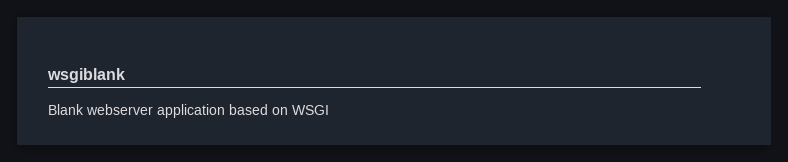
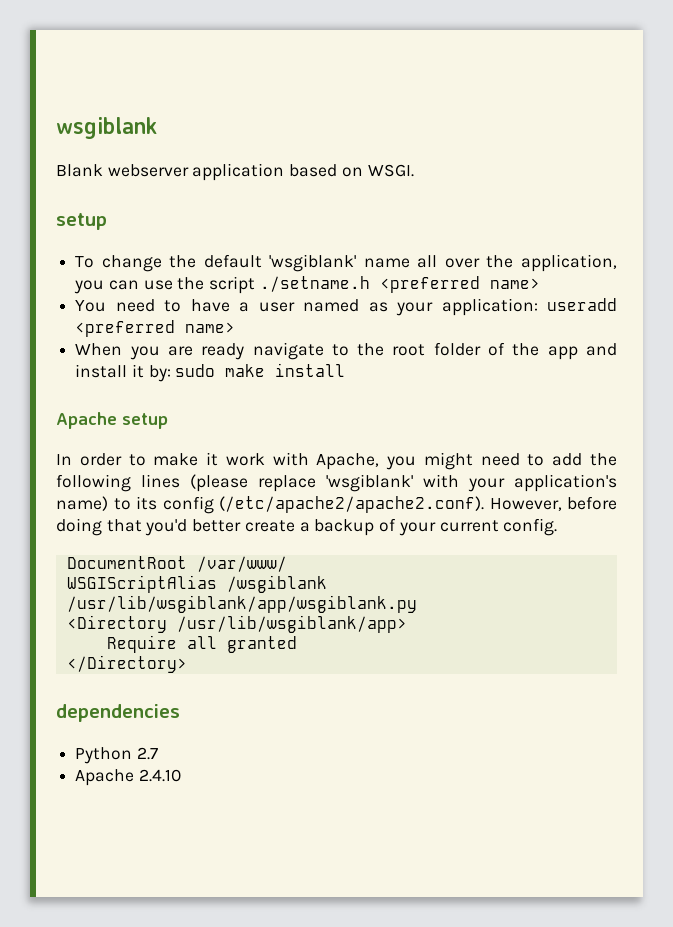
- Blank webserver application based on WSGI
+ Blank webserver application based on WSGI.
+ setup
+ To change the default 'wsgiblank' name all over the application, you can use the script ./setname.h <preferred name>
+ You need to have a user named as your application: useradd <preferred name>
+ When you are ready navigate to the root folder of the app and install it by: sudo make install
+ Apache setup
+ In order to make it work with Apache, you might need to add the following lines (please replace 'wsgiblank' with your application's name) to its config (/etc/apache2/apache2.conf). However, before doing that you'd better create a backup of your current config.
+ DocumentRoot /var/www/
+ WSGIScriptAlias /wsgiblank /usr/lib/wsgiblank/app/wsgiblank.py
+ <Directory /usr/lib/wsgiblank/app>
+ Require all granted
+ </Directory>
+ dependencies
+ Python 2.7
+ Apache 2.4.10

